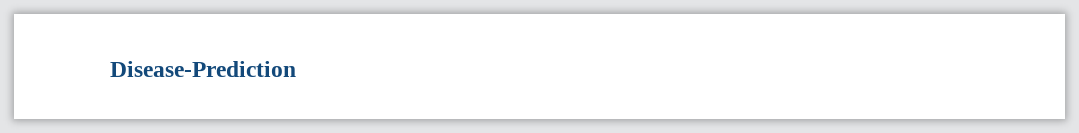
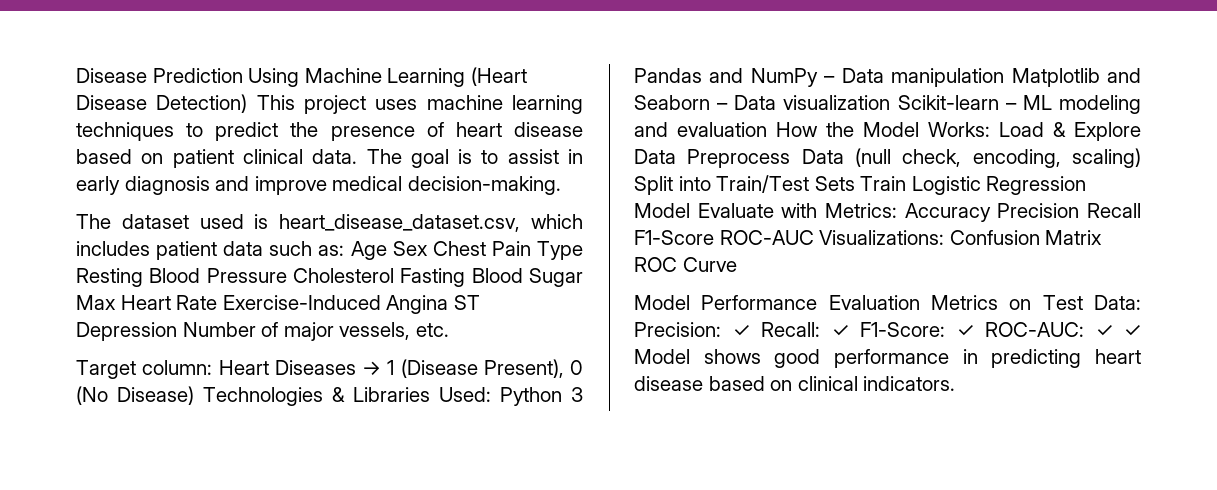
- Disease-Prediction
+ Disease Prediction Using Machine Learning (Heart Disease Detection) This project uses machine learning techniques to predict the presence of heart disease based on patient clinical data. The goal is to assist in early diagnosis and improve medical decision-making.
+ The dataset used is heart_disease_dataset.csv, which includes patient data such as: Age Sex Chest Pain Type Resting Blood Pressure Cholesterol Fasting Blood Sugar Max Heart Rate Exercise-Induced Angina ST Depression Number of major vessels, etc.
+ Target column: Heart Diseases → 1 (Disease Present), 0 (No Disease) Technologies & Libraries Used: Python 3 Pandas and NumPy – Data manipulation Matplotlib and Seaborn – Data visualization Scikit-learn – ML modeling and evaluation How the Model Works: Load & Explore Data Preprocess Data (null check, encoding, scaling) Split into Train/Test Sets Train Logistic Regression Model Evaluate with Metrics: Accuracy Precision Recall F1-Score ROC-AUC Visualizations: Confusion Matrix ROC Curve
+ Model Performance Evaluation Metrics on Test Data: Precision: ✓ Recall: ✓ F1-Score: ✓ ROC-AUC: ✓ ✓ Model shows good performance in predicting heart disease based on clinical indicators.

